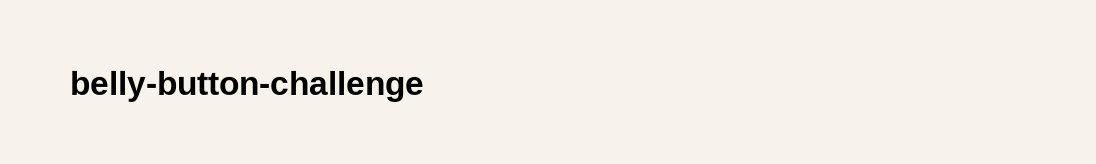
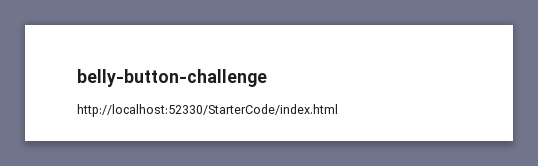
+ http://localhost:52330/StarterCode/index.html

